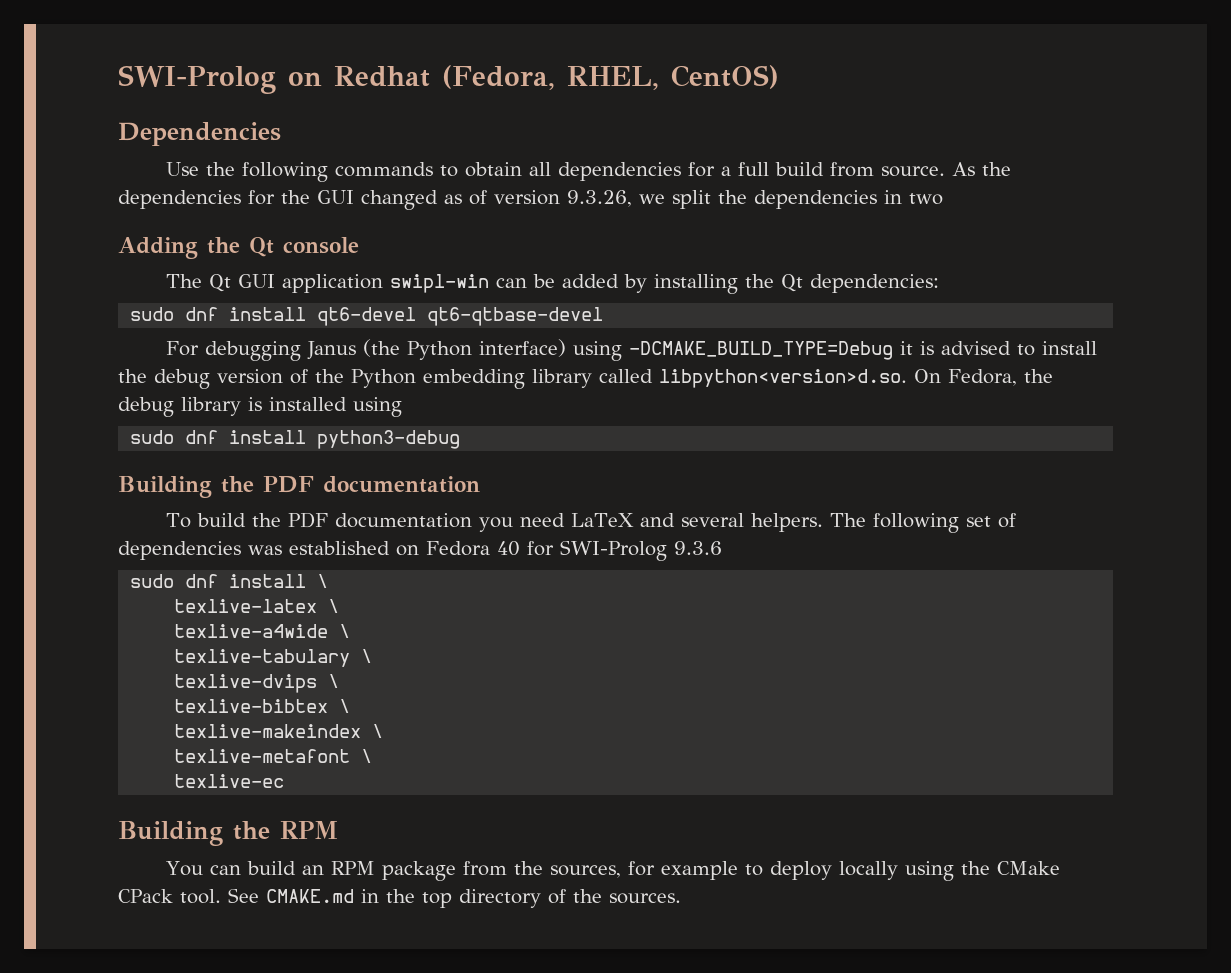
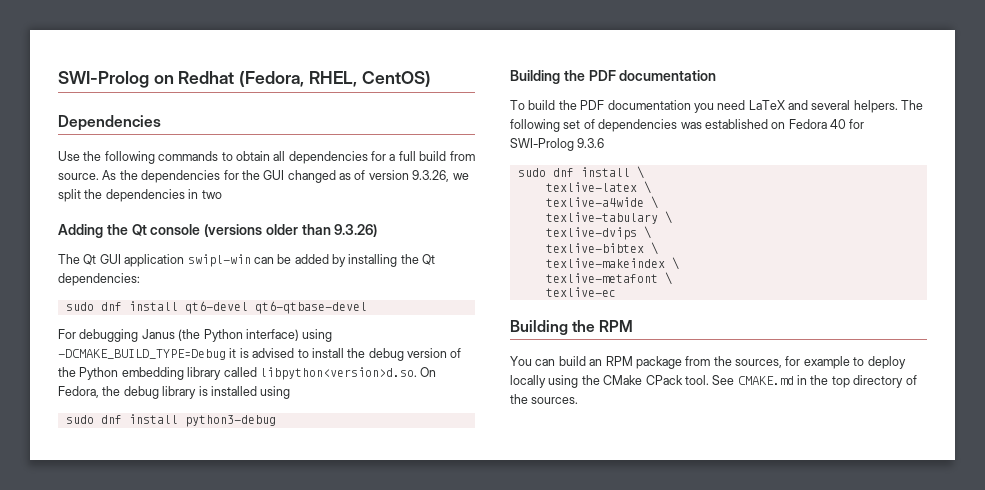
- Adding the Qt console
+ Adding the Qt console (versions older than 9.3.26)

